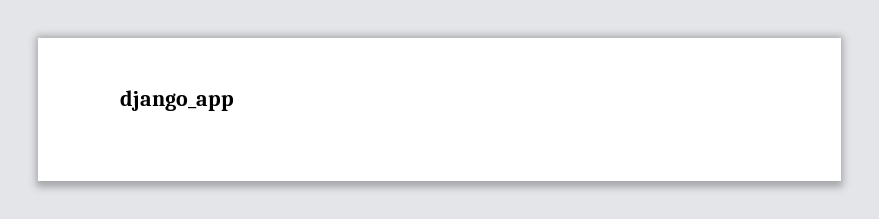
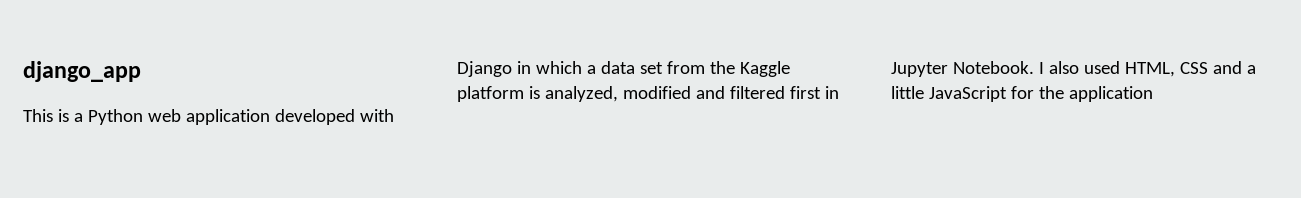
+ This is a Python web application developed with Django in which a data set from the Kaggle platform is analyzed, modified and filtered first in Jupyter Notebook. I also used HTML, CSS and a little JavaScript for the application

